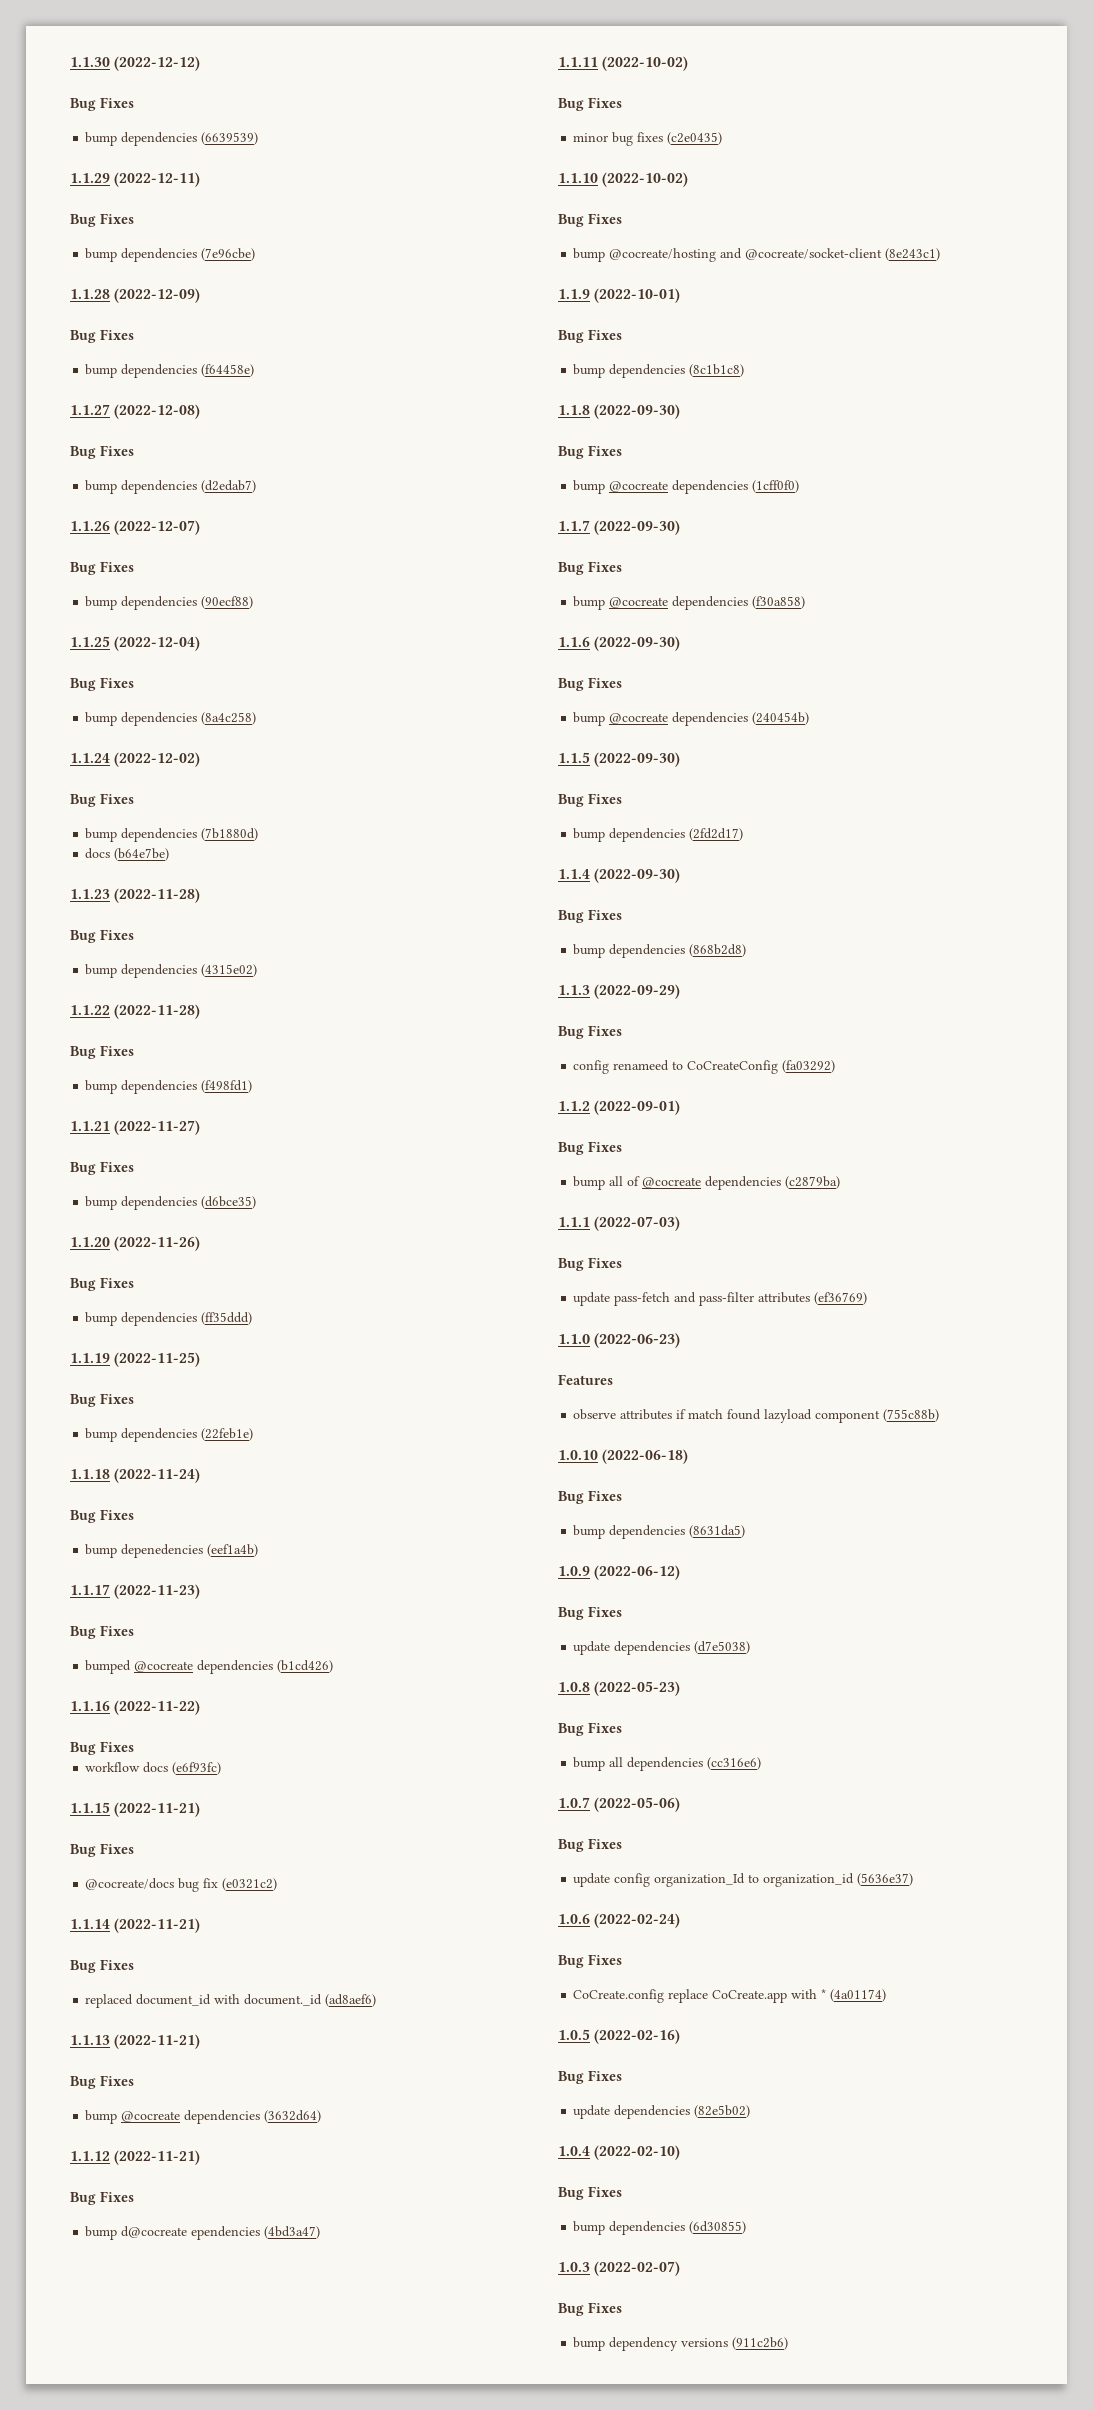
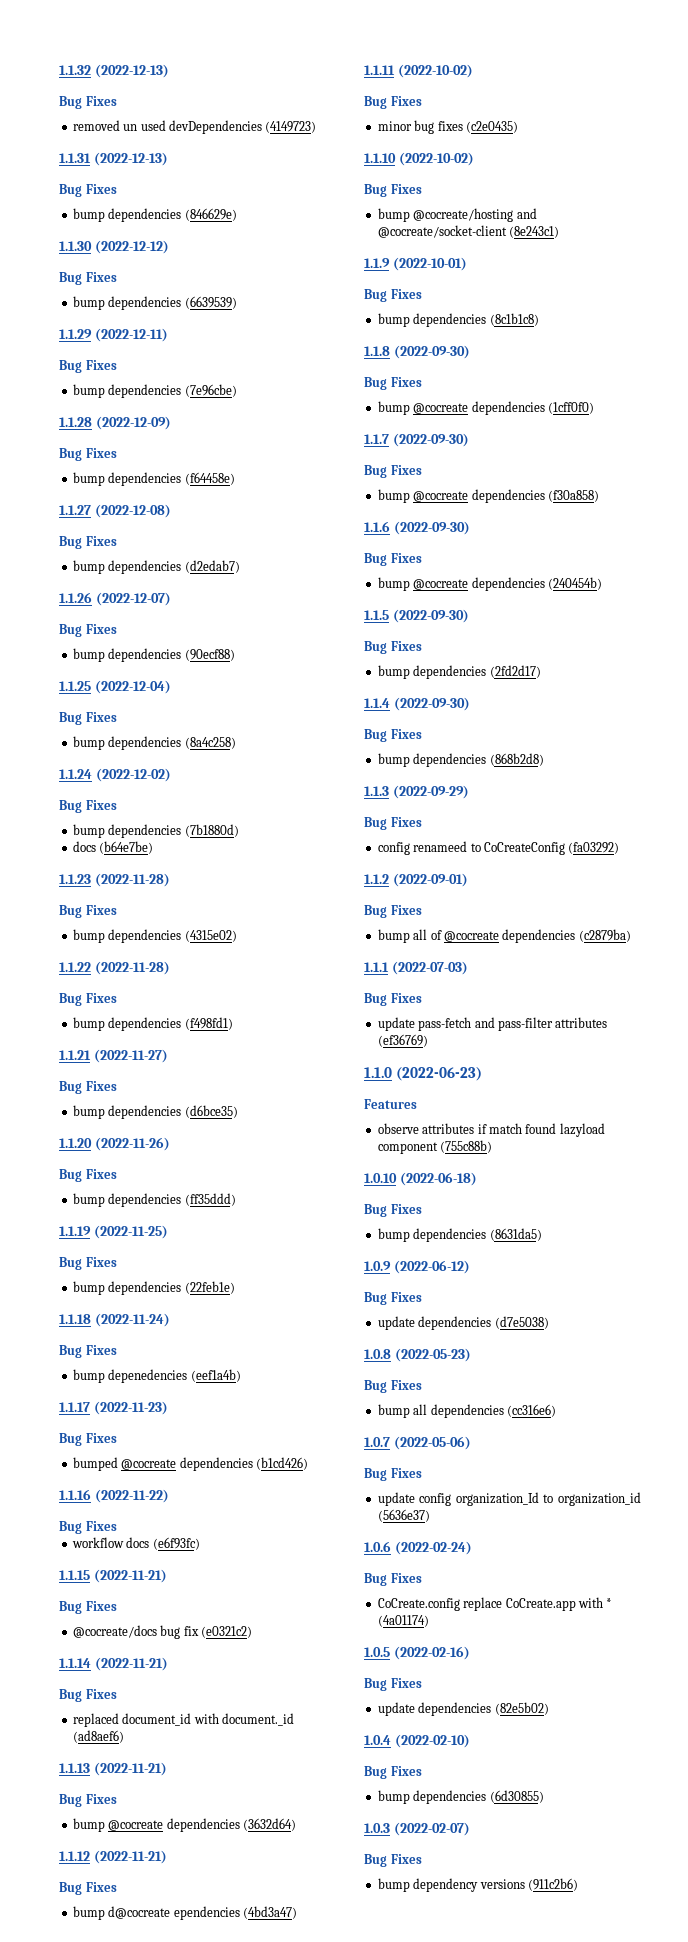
+ 1.1.32 (2022-12-13)
+ Bug Fixes
+ removed un used devDependencies (4149723)
+ 1.1.31 (2022-12-13)
+ Bug Fixes
+ bump dependencies (846629e)

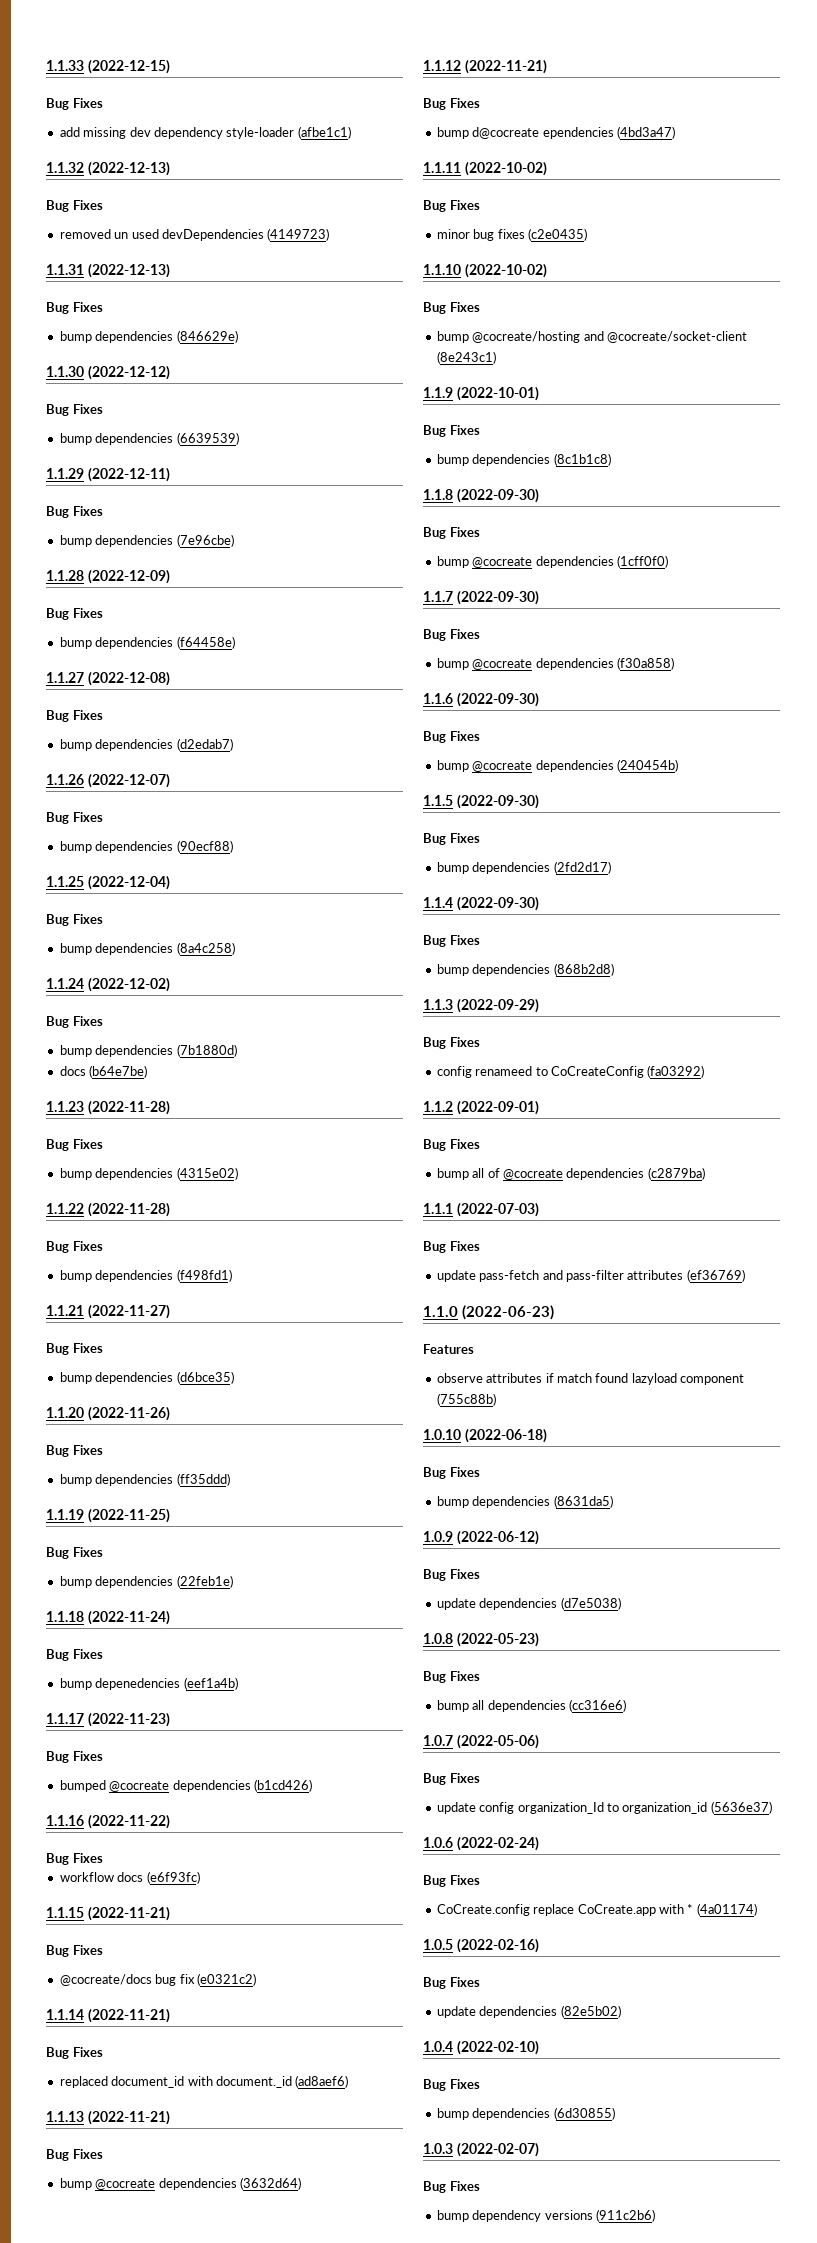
+ 1.1.33 (2022-12-15)
+ Bug Fixes
+ add missing dev dependency style-loader (afbe1c1)

